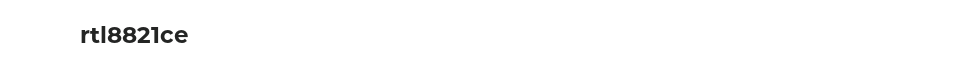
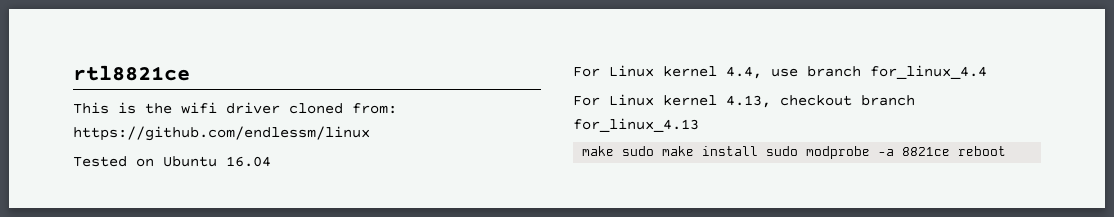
+ This is the wifi driver cloned from: https://github.com/endlessm/linux
+ Tested on Ubuntu 16.04
+ For Linux kernel 4.4, use branch for_linux_4.4
+ For Linux kernel 4.13, checkout branch for_linux_4.13
+ make sudo make install sudo modprobe -a 8821ce reboot

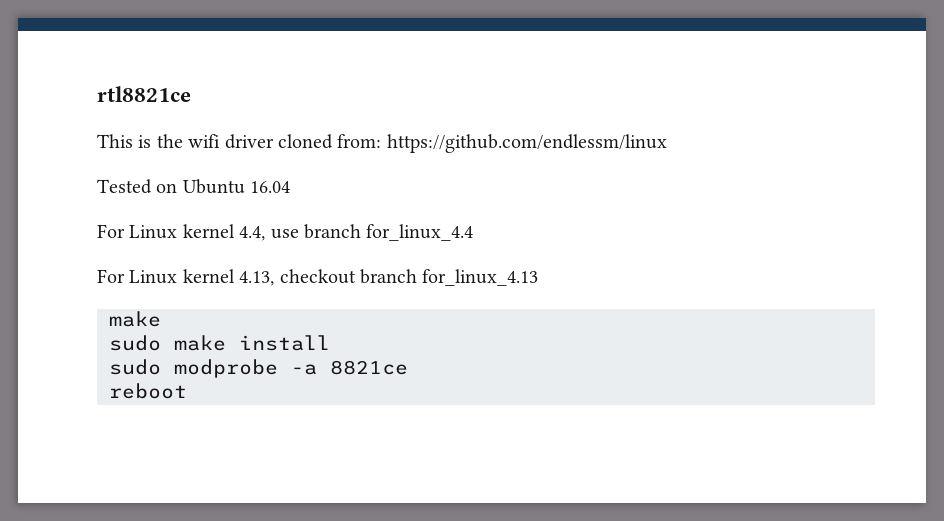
  For Linux kernel 4.13, checkout branch for_linux_4.13
- make sudo make install sudo modprobe -a 8821ce reboot
+ make
+ sudo make install
+ sudo modprobe -a 8821ce
+ reboot

